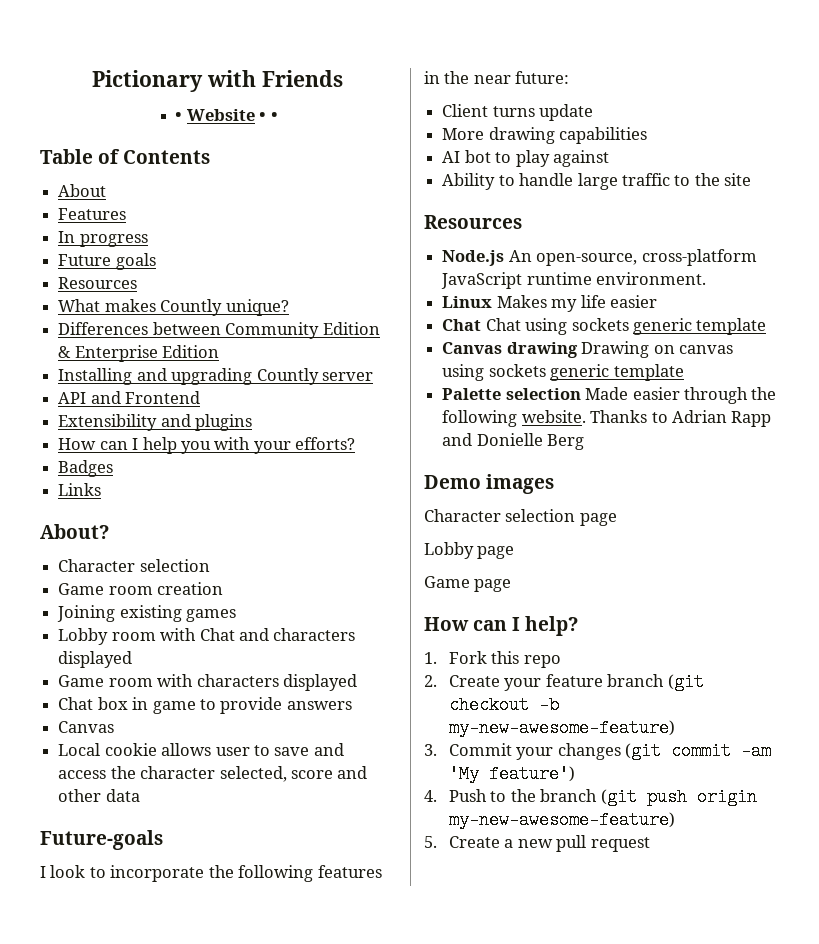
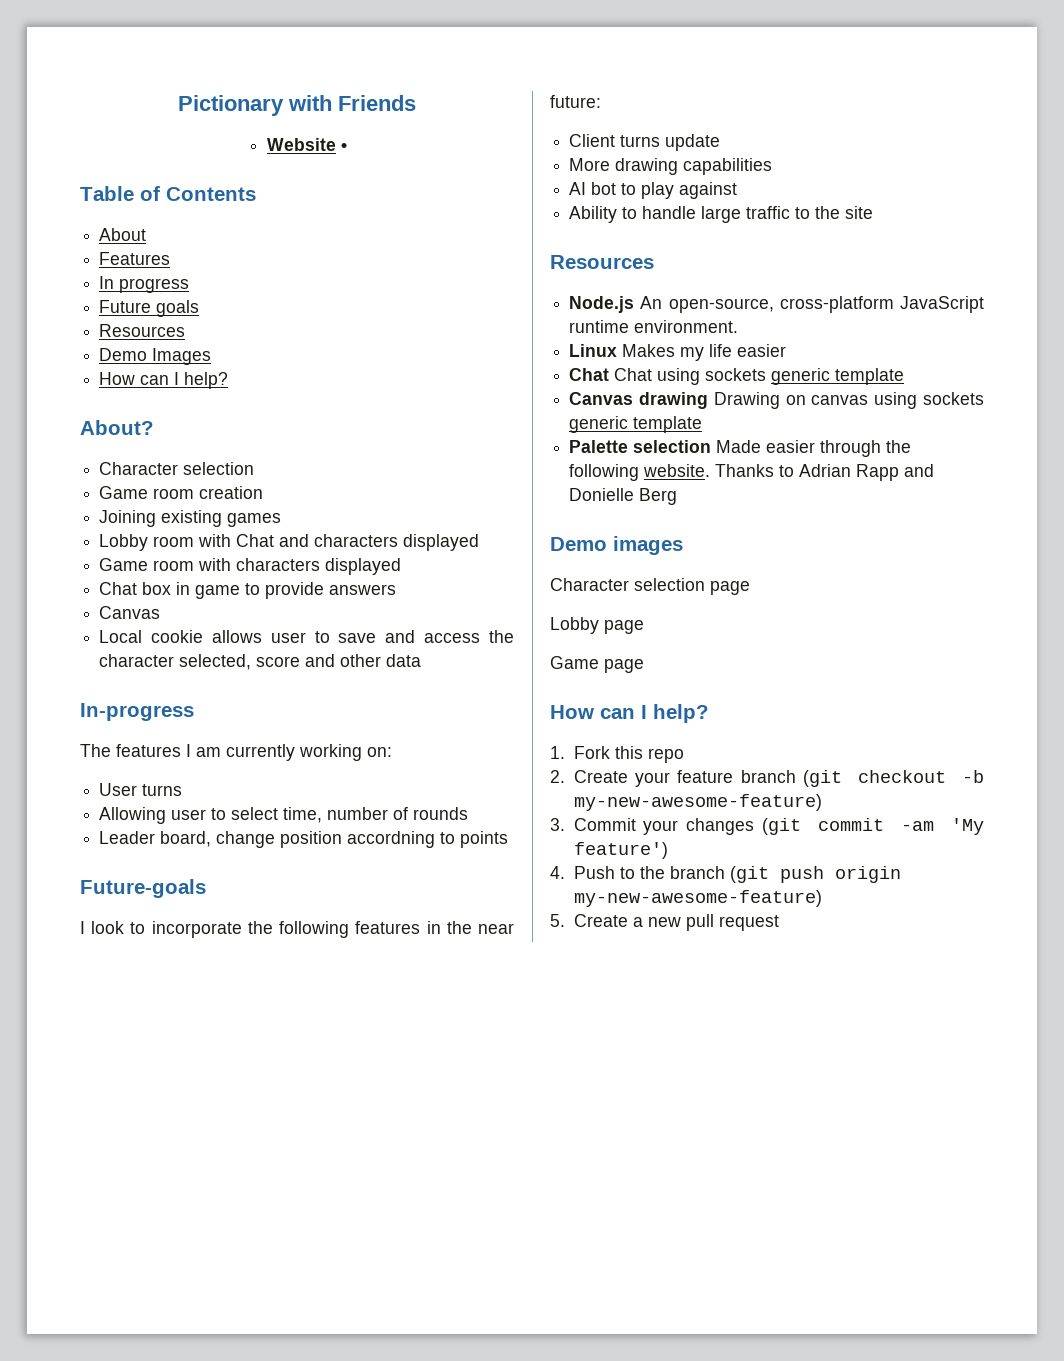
- • Website • •
+ Website •
- What makes Countly unique?
- Differences between Community Edition & Enterprise Edition
- Installing and upgrading Countly server
- API and Frontend
- Extensibility and plugins
- How can I help you with your efforts?
- Badges
- Links
+ Demo Images
+ How can I help?
+ In-progress
+ The features I am currently working on:
+ User turns
+ Allowing user to select time, number of rounds
+ Leader board, change position accordning to points

